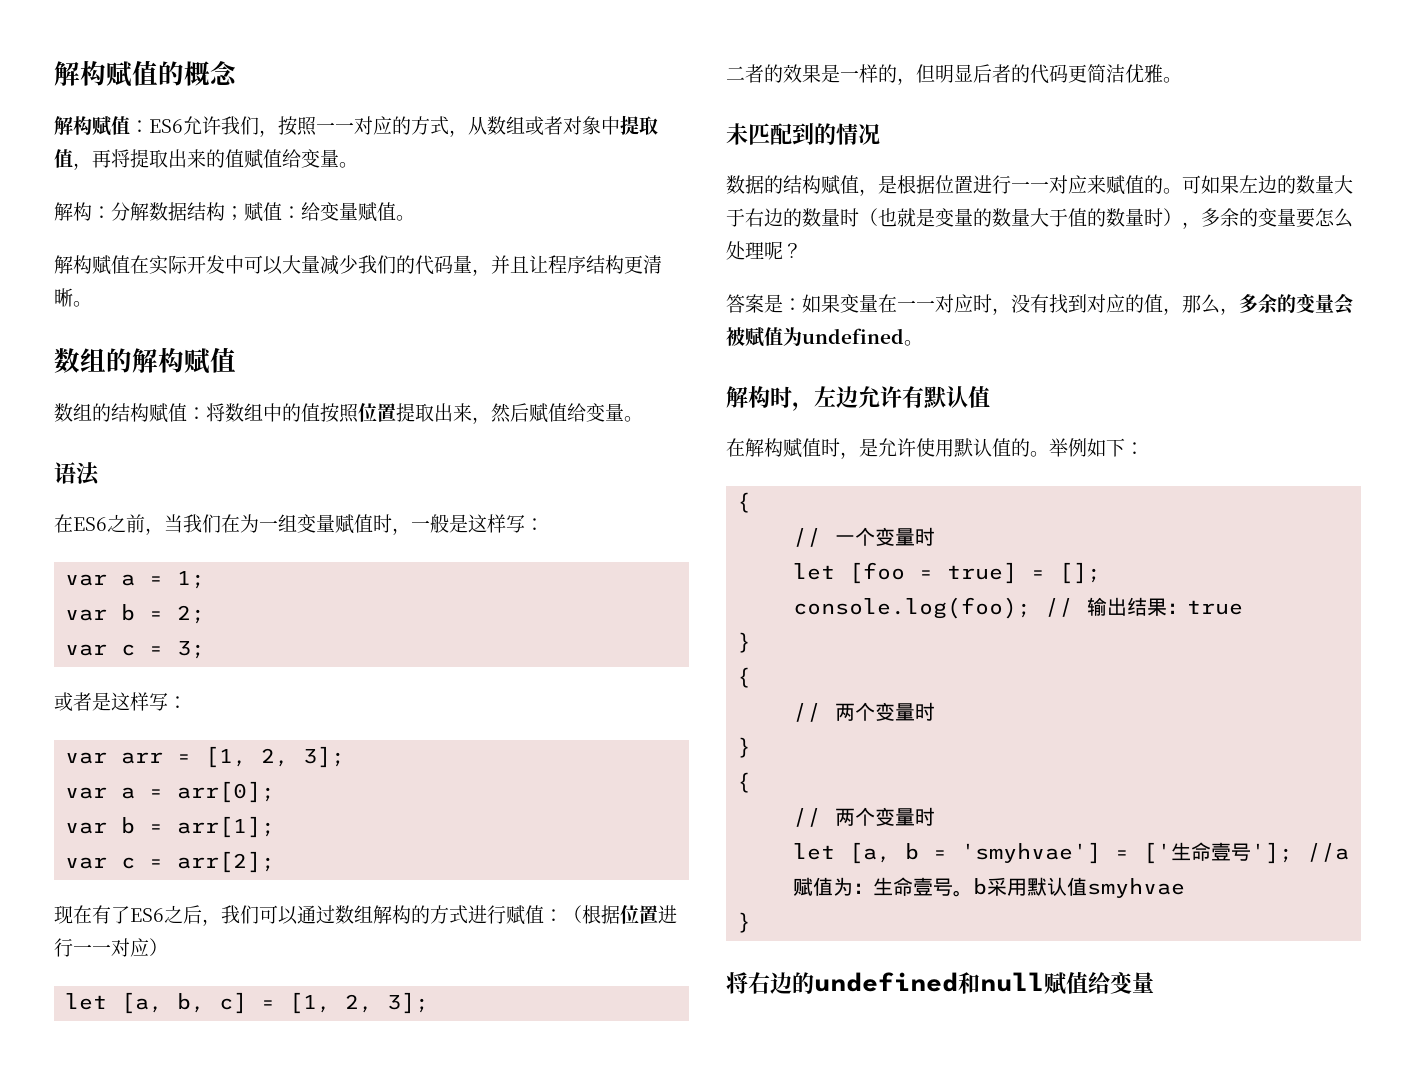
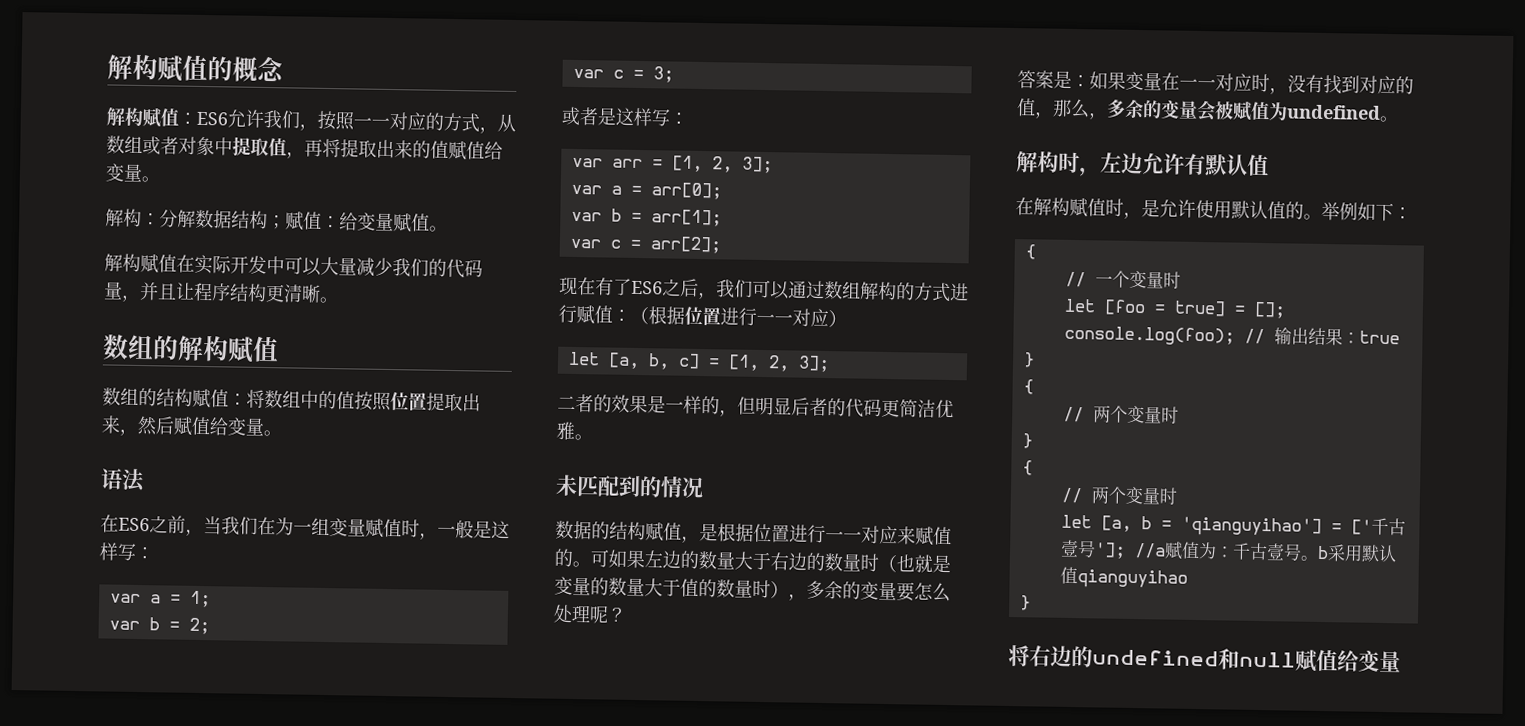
- let [a, b = 'smyhvae'] = ['生命壹号']; //a赋值为：生命壹号。b采用默认值smyhvae
+ let [a, b = 'qianguyihao'] = ['千古壹号']; //a赋值为：千古壹号。b采用默认值qianguyihao

